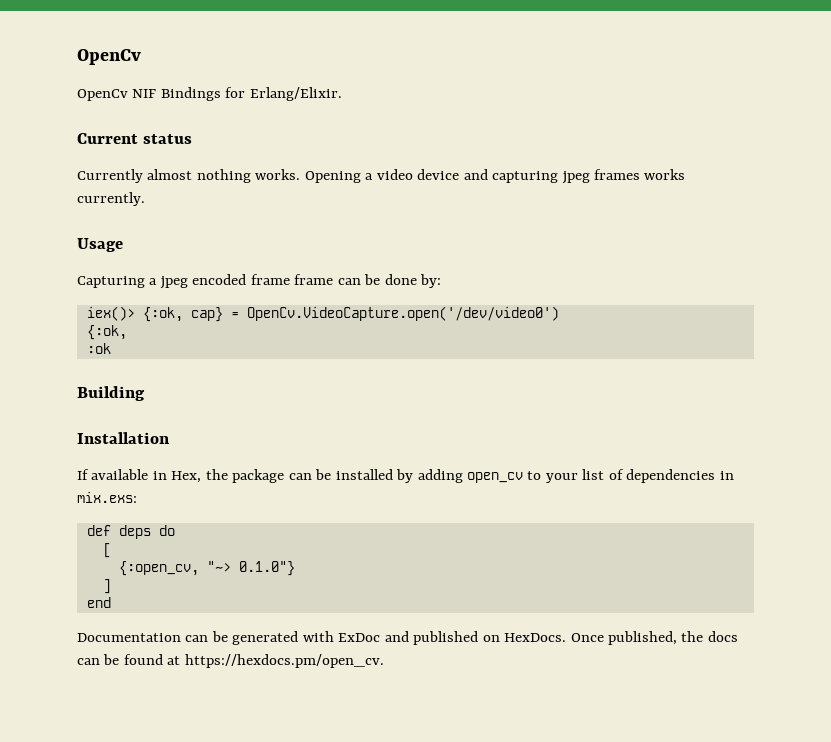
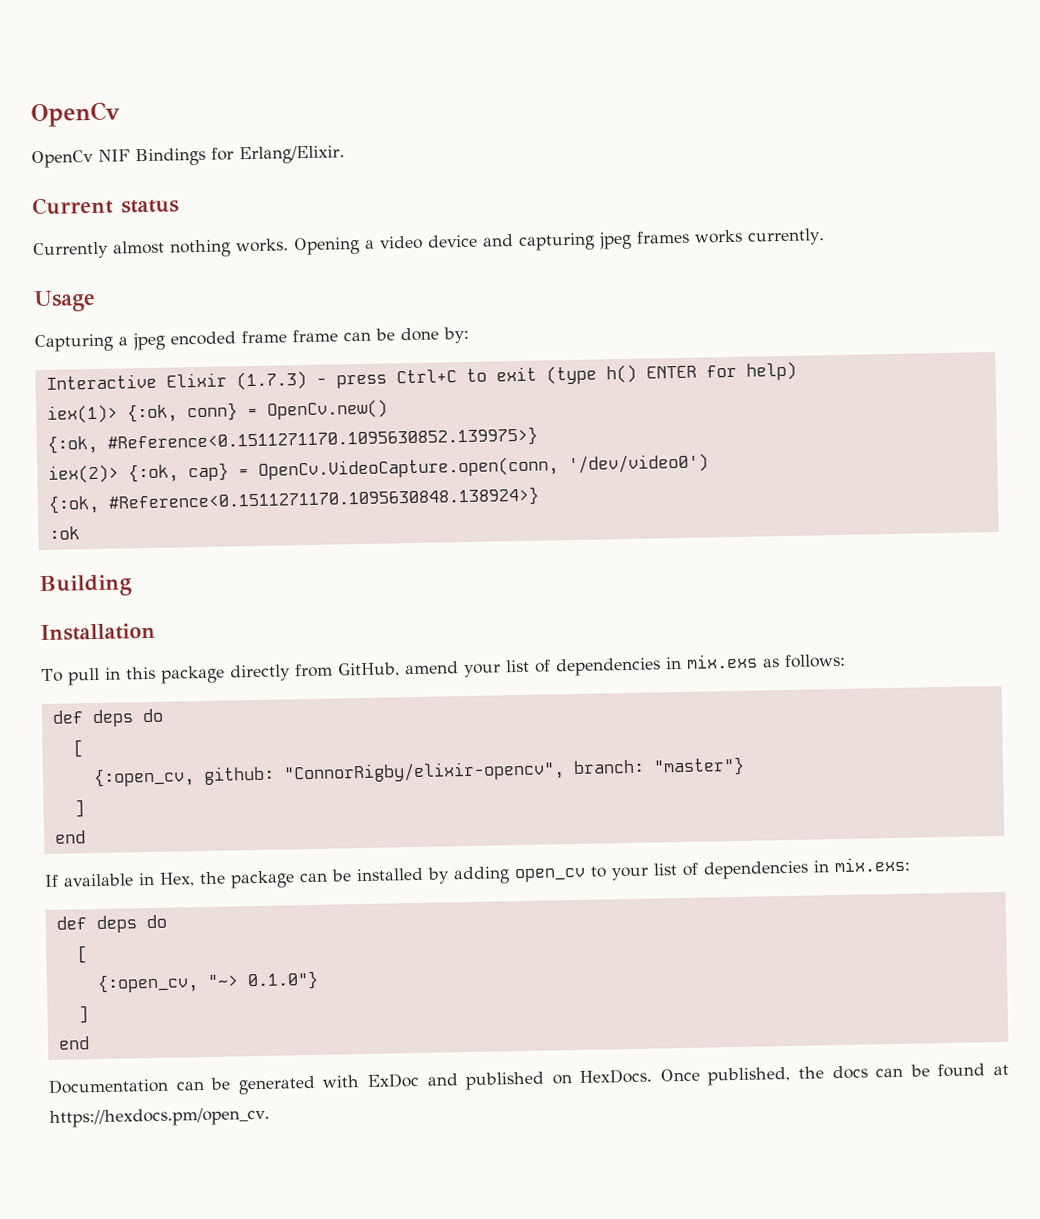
- iex()> {:ok, cap} = OpenCv.VideoCapture.open('/dev/video0')
- {:ok,
+ Interactive Elixir (1.7.3) - press Ctrl+C to exit (type h() ENTER for help)
+ iex(1)> {:ok, conn} = OpenCv.new()
+ {:ok, #Reference<0.1511271170.1095630852.139975>}
+ iex(2)> {:ok, cap} = OpenCv.VideoCapture.open(conn, '/dev/video0')
+ {:ok, #Reference<0.1511271170.1095630848.138924>}
+ To pull in this package directly from GitHub, amend your list of dependencies in mix.exs as follows:
+ def deps do
+ [
+ {:open_cv, github: "ConnorRigby/elixir-opencv", branch: "master"}
+ ]
+ end

